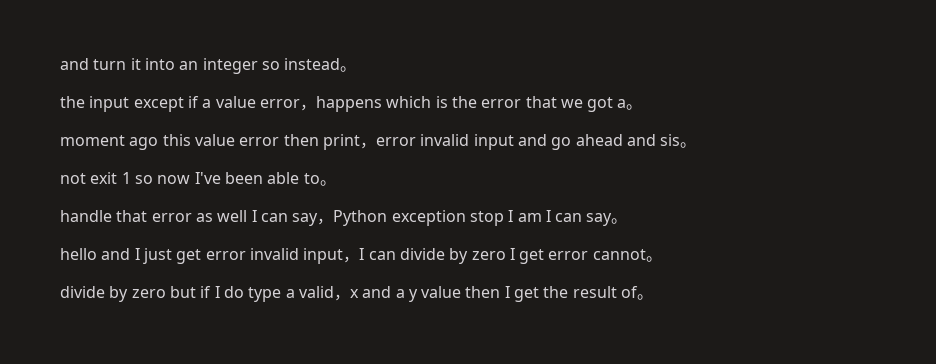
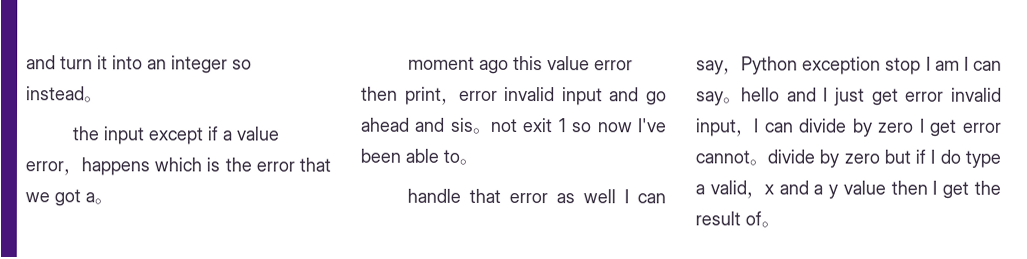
- moment ago this value error then print，error invalid input and go ahead and sis。
- not exit 1 so now I've been able to。
+ moment ago this value error then print，error invalid input and go ahead and sis。not exit 1 so now I've been able to。
- handle that error as well I can say，Python exception stop I am I can say。
- hello and I just get error invalid input，I can divide by zero I get error cannot。
- divide by zero but if I do type a valid，x and a y value then I get the result of。
+ handle that error as well I can say，Python exception stop I am I can say。hello and I just get error invalid input，I can divide by zero I get error cannot。divide by zero but if I do type a valid，x and a y value then I get the result of。

